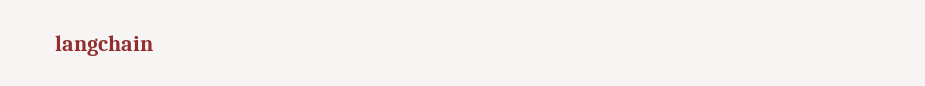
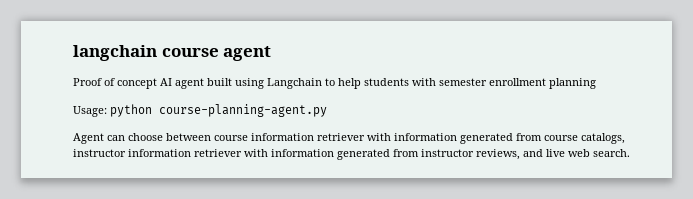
- langchain
+ langchain course agent
+ Proof of concept AI agent built using Langchain to help students with semester enrollment planning
+ Usage: python course-planning-agent.py
+ Agent can choose between course information retriever with information generated from course catalogs, instructor information retriever with information generated from instructor reviews, and live web search.

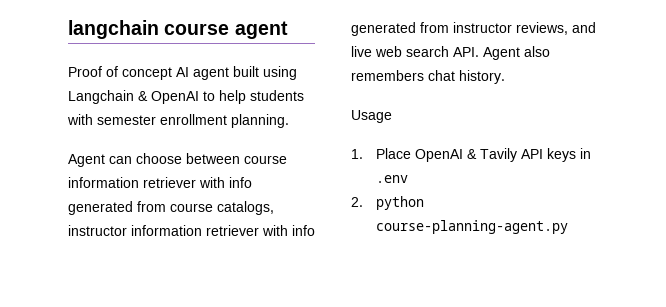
- Proof of concept AI agent built using Langchain to help students with semester enrollment planning
- Usage: python course-planning-agent.py
+ Proof of concept AI agent built using Langchain & OpenAI to help students with semester enrollment planning.
- Agent can choose between course information retriever with information generated from course catalogs, instructor information retriever with information generated from instructor reviews, and live web search.
+ Agent can choose between course information retriever with info generated from course catalogs, instructor information retriever with info generated from instructor reviews, and live web search API. Agent also remembers chat history.
+ Usage
+ 1. Place OpenAI & Tavily API keys in .env
+ 2. python course-planning-agent.py

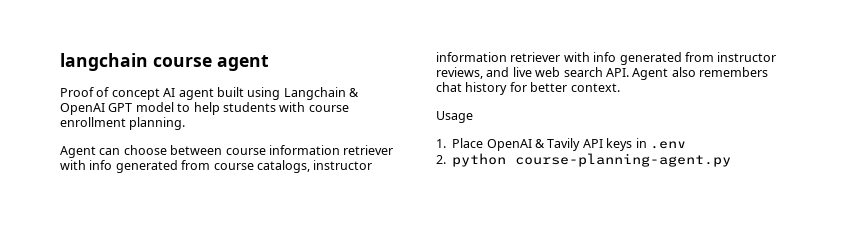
- Proof of concept AI agent built using Langchain & OpenAI to help students with semester enrollment planning.
+ Proof of concept AI agent built using Langchain & OpenAI GPT model to help students with course enrollment planning.
- Agent can choose between course information retriever with info generated from course catalogs, instructor information retriever with info generated from instructor reviews, and live web search API. Agent also remembers chat history.
+ Agent can choose between course information retriever with info generated from course catalogs, instructor information retriever with info generated from instructor reviews, and live web search API. Agent also remembers chat history for better context.

